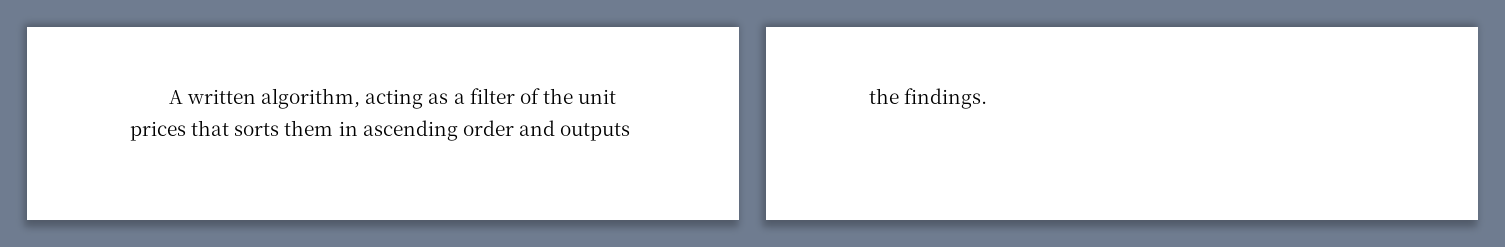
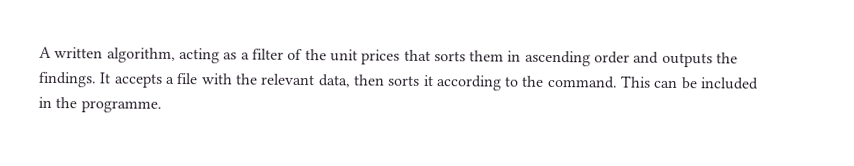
+ It accepts a file with the relevant data, then sorts it according to the command. This can be included in the programme.

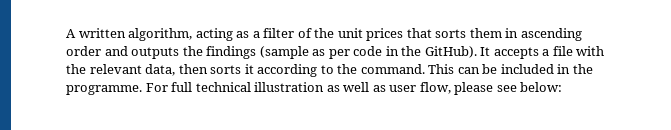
- A written algorithm, acting as a filter of the unit prices that sorts them in ascending order and outputs the findings.
+ A written algorithm, acting as a filter of the unit prices that sorts them in ascending order and outputs the findings (sample as per code in the GitHub).
+ For full technical illustration as well as user flow, please see below:

